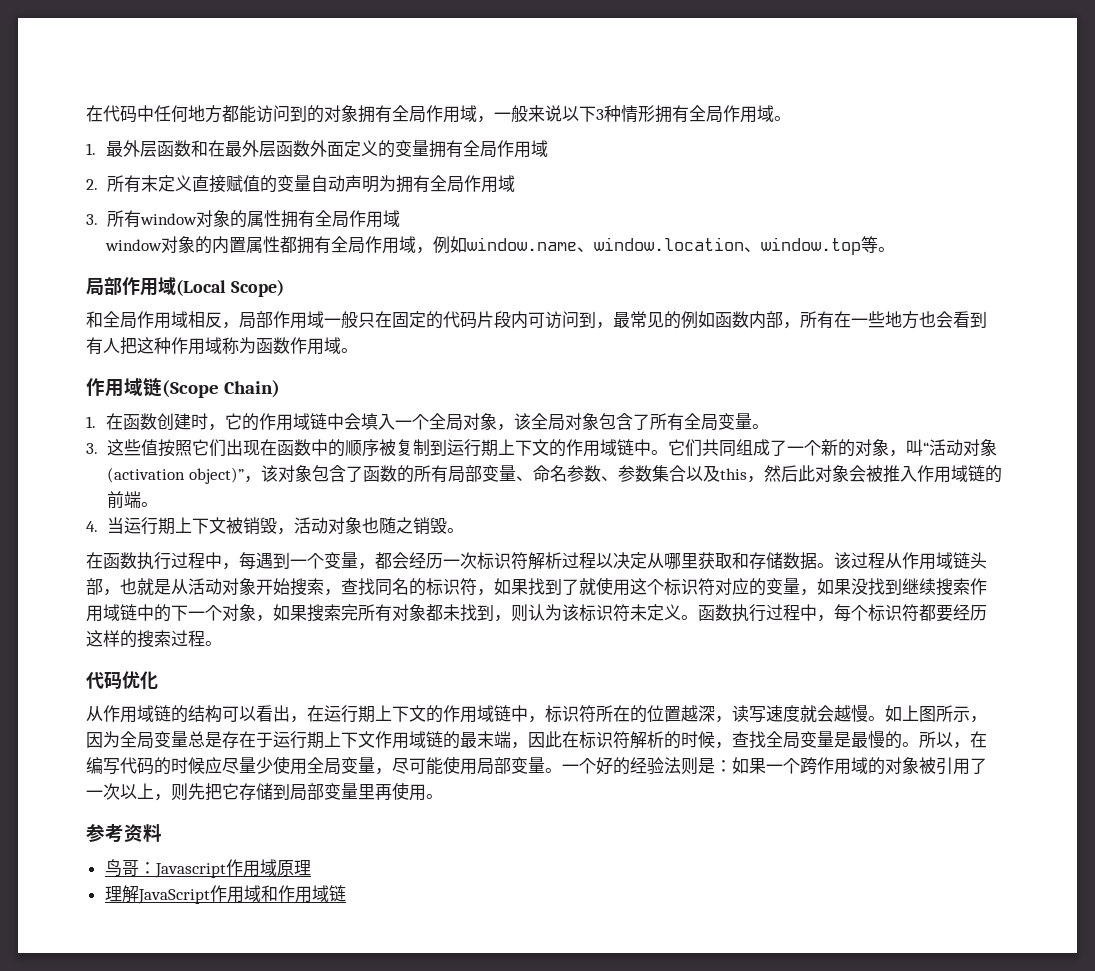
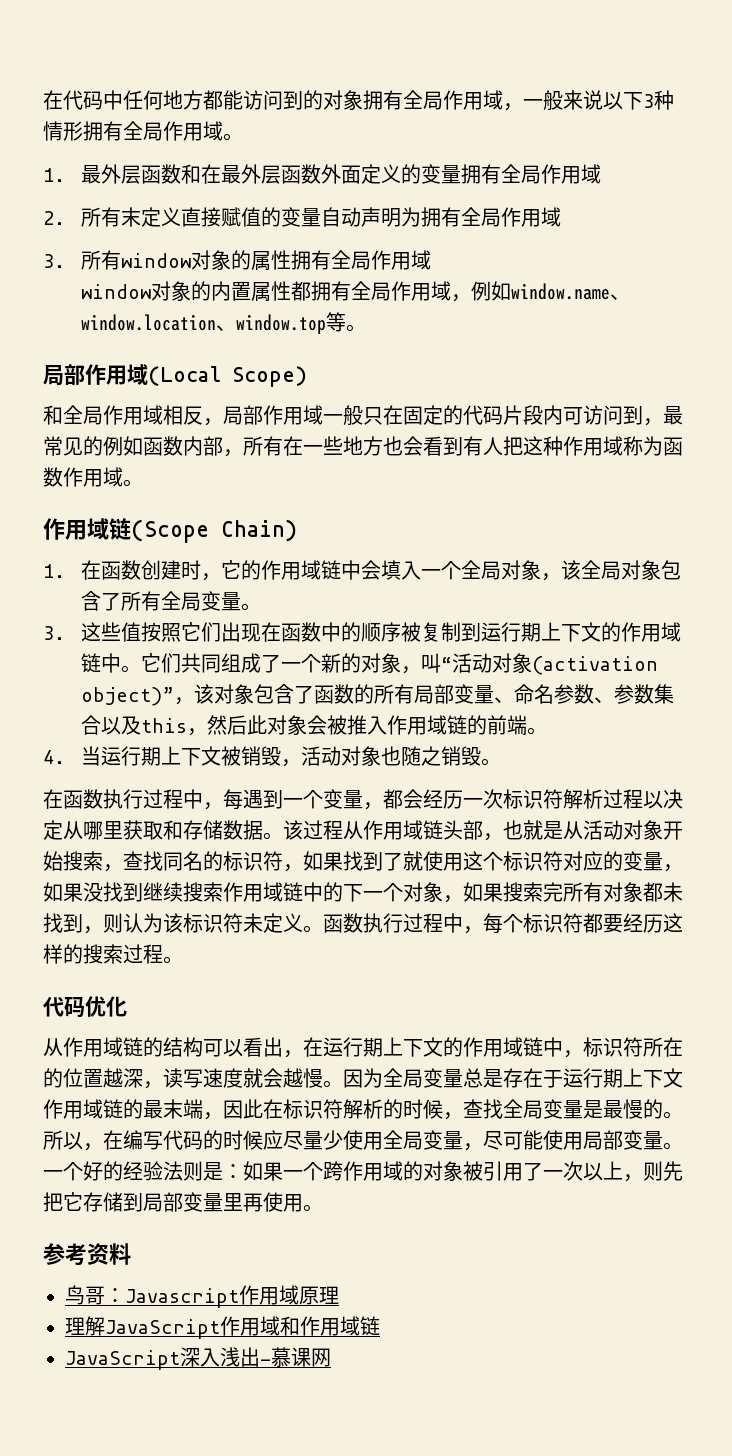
- 如上图所示，因为全局变量总是存在于运行期上下文作用域链的最末端，因此在标识符解析的时候，查找全局变量是最慢的。
+ 因为全局变量总是存在于运行期上下文作用域链的最末端，因此在标识符解析的时候，查找全局变量是最慢的。
+ JavaScript深入浅出-慕课网

